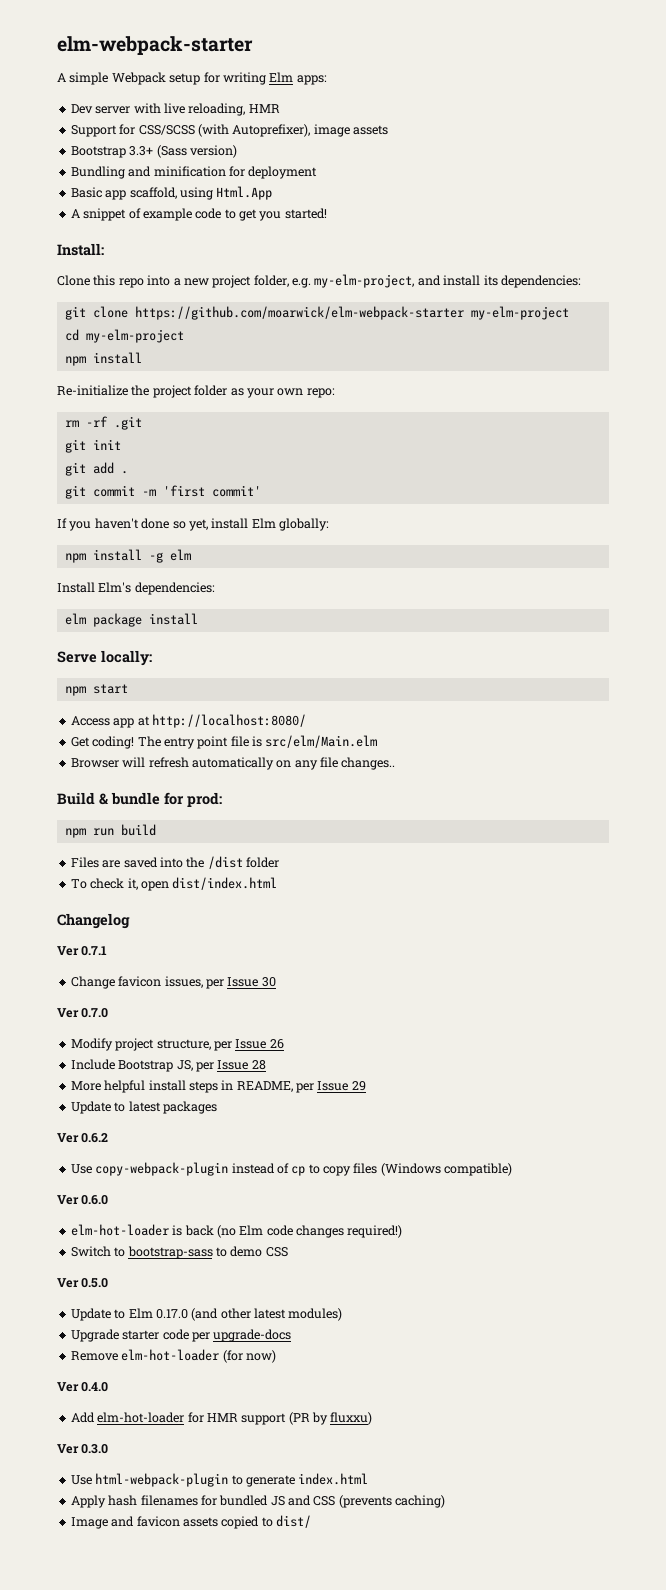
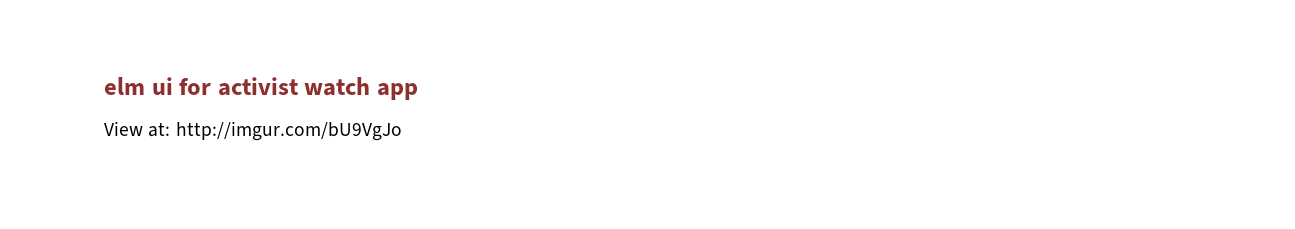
- elm-webpack-starter
- A simple Webpack setup for writing Elm apps:
- Dev server with live reloading, HMR
- Support for CSS/SCSS (with Autoprefixer), image assets
- Bootstrap 3.3+ (Sass version)
- Bundling and minification for deployment
- Basic app scaffold, using Html.App
- A snippet of example code to get you started!
- Install:
- Clone this repo into a new project folder, e.g. my-elm-project, and install its dependencies:
- git clone https://github.com/moarwick/elm-webpack-starter my-elm-project
- cd my-elm-project
- npm install
- Re-initialize the project folder as your own repo:
- rm -rf .git
- git init
- git add .
- git commit -m 'first commit'
- If you haven't done so yet, install Elm globally:
- npm install -g elm
- Install Elm's dependencies:
- elm package install
- Serve locally:
- npm start
- Access app at http://localhost:8080/
- Get coding! The entry point file is src/elm/Main.elm
- Browser will refresh automatically on any file changes..
- Build & bundle for prod:
- npm run build
- Files are saved into the /dist folder
- To check it, open dist/index.html
- Changelog
- Ver 0.7.1
- Change favicon issues, per Issue 30
- Ver 0.7.0
- Modify project structure, per Issue 26
- Include Bootstrap JS, per Issue 28
- More helpful install steps in README, per Issue 29
- Update to latest packages
- Ver 0.6.2
- Use copy-webpack-plugin instead of cp to copy files (Windows compatible)
- Ver 0.6.0
- elm-hot-loader is back (no Elm code changes required!)
- Switch to bootstrap-sass to demo CSS
- Ver 0.5.0
- Update to Elm 0.17.0 (and other latest modules)
- Upgrade starter code per upgrade-docs
- Remove elm-hot-loader (for now)
- Ver 0.4.0
- Add elm-hot-loader for HMR support (PR by fluxxu)
- Ver 0.3.0
- Use html-webpack-plugin to generate index.html
- Apply hash filenames for bundled JS and CSS (prevents caching)
- Image and favicon assets copied to dist/
+ elm ui for activist watch app
+ View at: http://imgur.com/bU9VgJo

